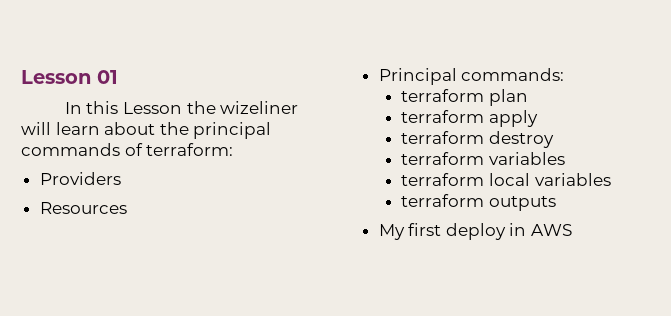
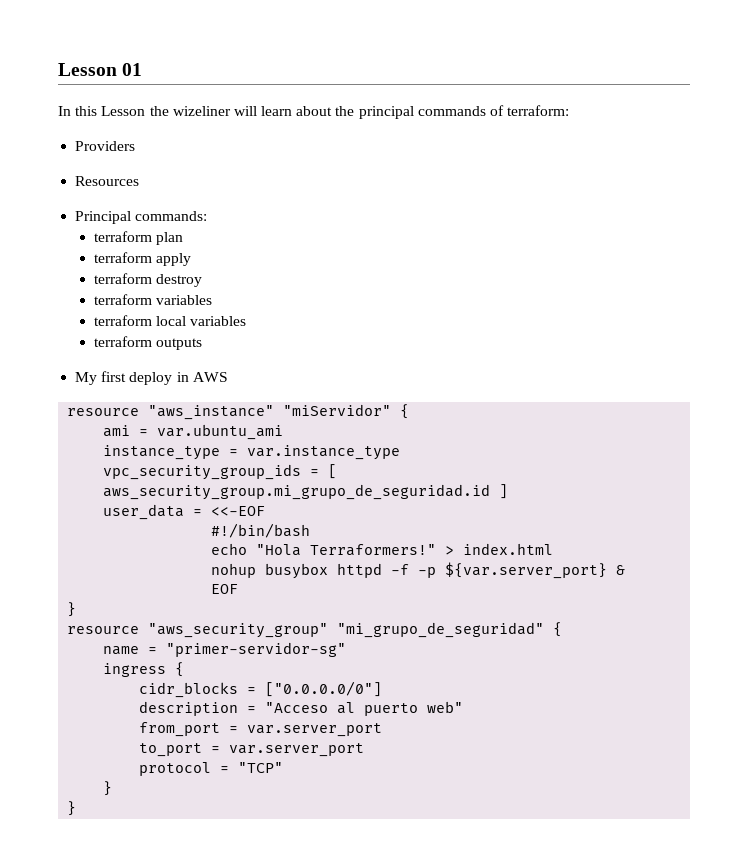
+ resource "aws_instance" "miServidor" {
+ ami = var.ubuntu_ami
+ instance_type = var.instance_type
+ vpc_security_group_ids = [ aws_security_group.mi_grupo_de_seguridad.id ]
+ user_data = <<-EOF
+ #!/bin/bash
+ echo "Hola Terraformers!" > index.html
+ nohup busybox httpd -f -p ${var.server_port} &
+ EOF
+ }
+ resource "aws_security_group" "mi_grupo_de_seguridad" {
+ name = "primer-servidor-sg"
+ ingress {
+ cidr_blocks = ["0.0.0.0/0"]
+ description = "Acceso al puerto web"
+ from_port = var.server_port
+ to_port = var.server_port
+ protocol = "TCP"
+ }
+ }

